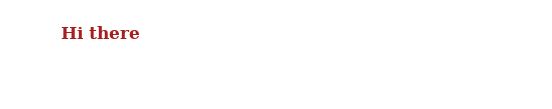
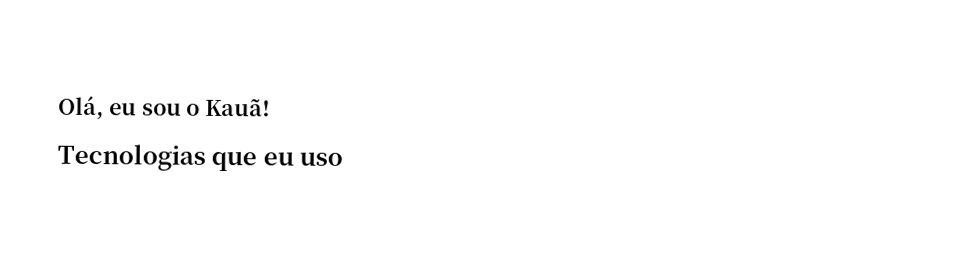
- Hi there
+ Olá, eu sou o Kauã!
+ Tecnologias que eu uso

